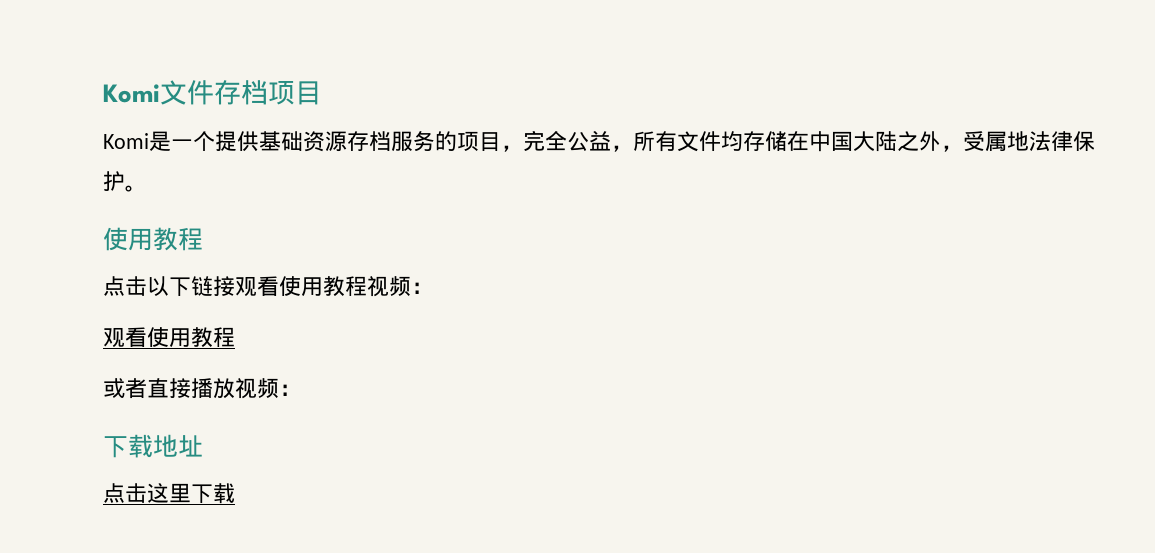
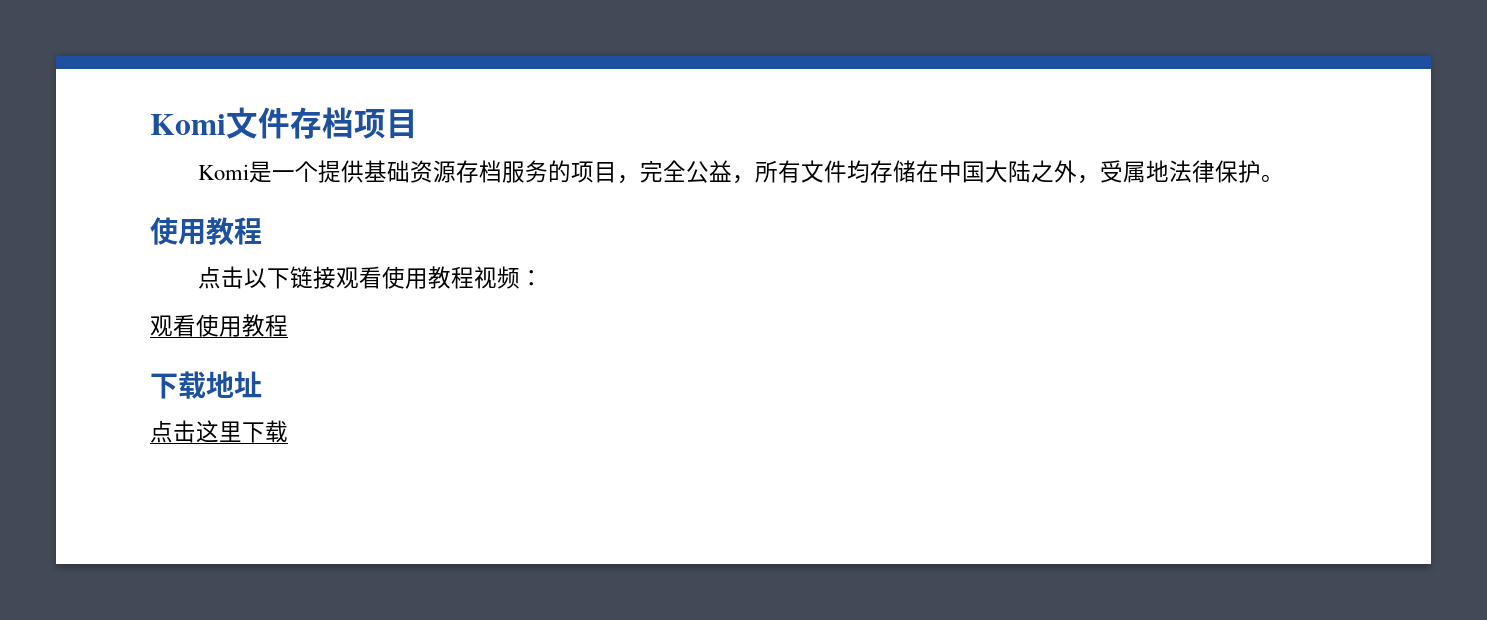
- 或者直接播放视频：

